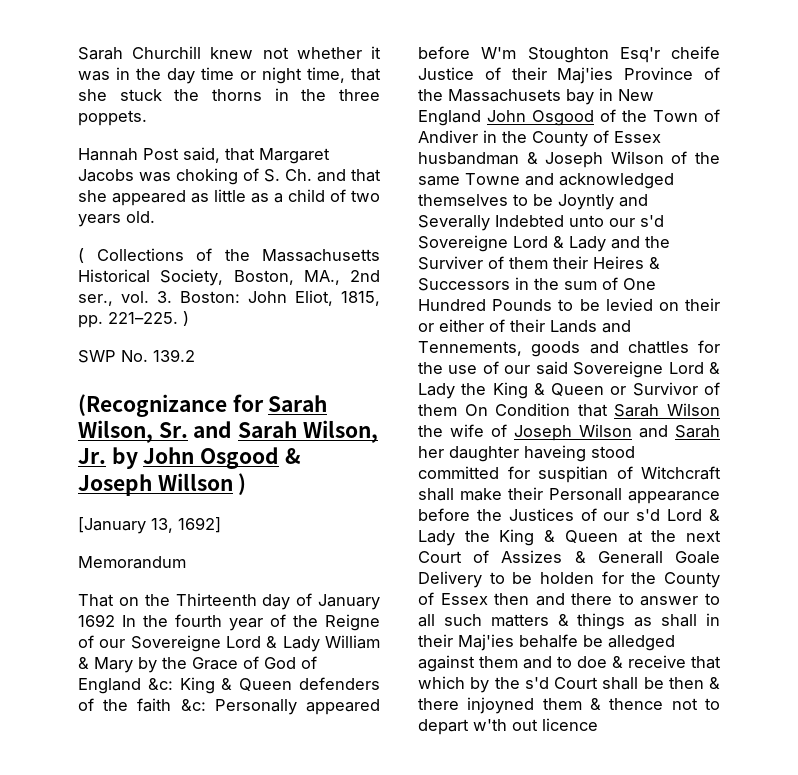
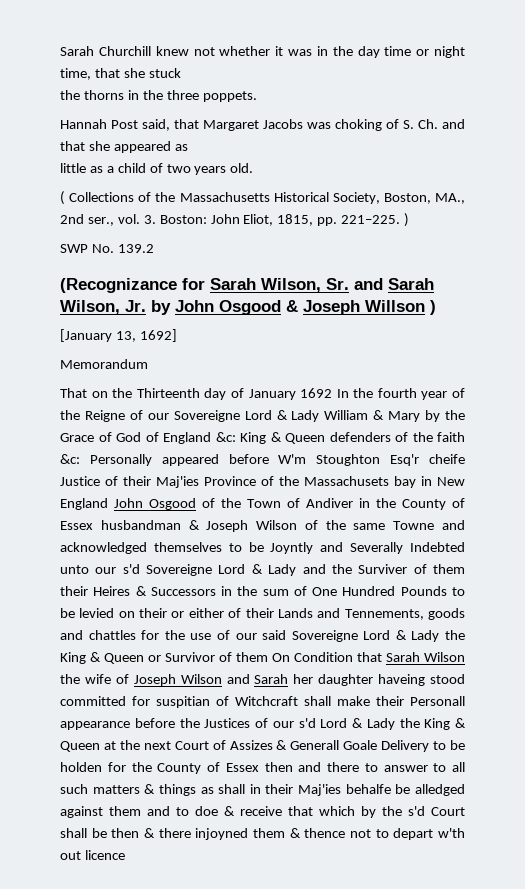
- Sarah Churchill knew not whether it was in the day time or night time, that she stuck the thorns in the three poppets.
+ Sarah Churchill knew not whether it was in the day time or night time, that she stuck
+ the thorns in the three poppets.
- Hannah Post said, that Margaret Jacobs was choking of S. Ch. and that she appeared as little as a child of two years old.
+ Hannah Post said, that Margaret Jacobs was choking of S. Ch. and that she appeared as
+ little as a child of two years old.

